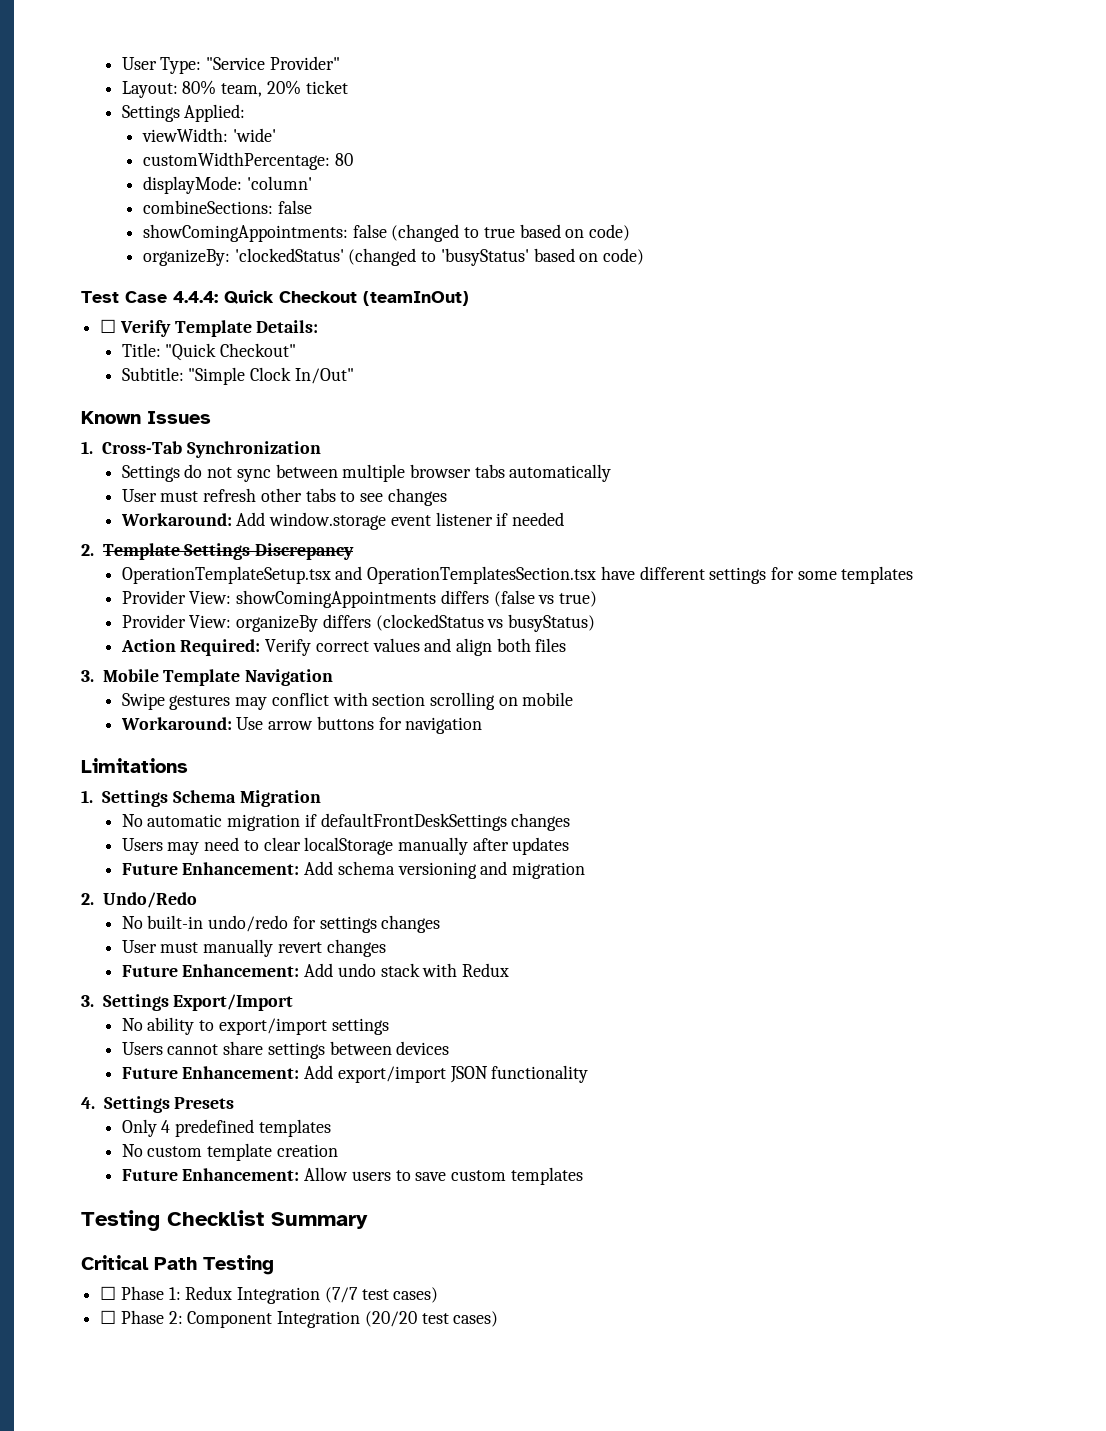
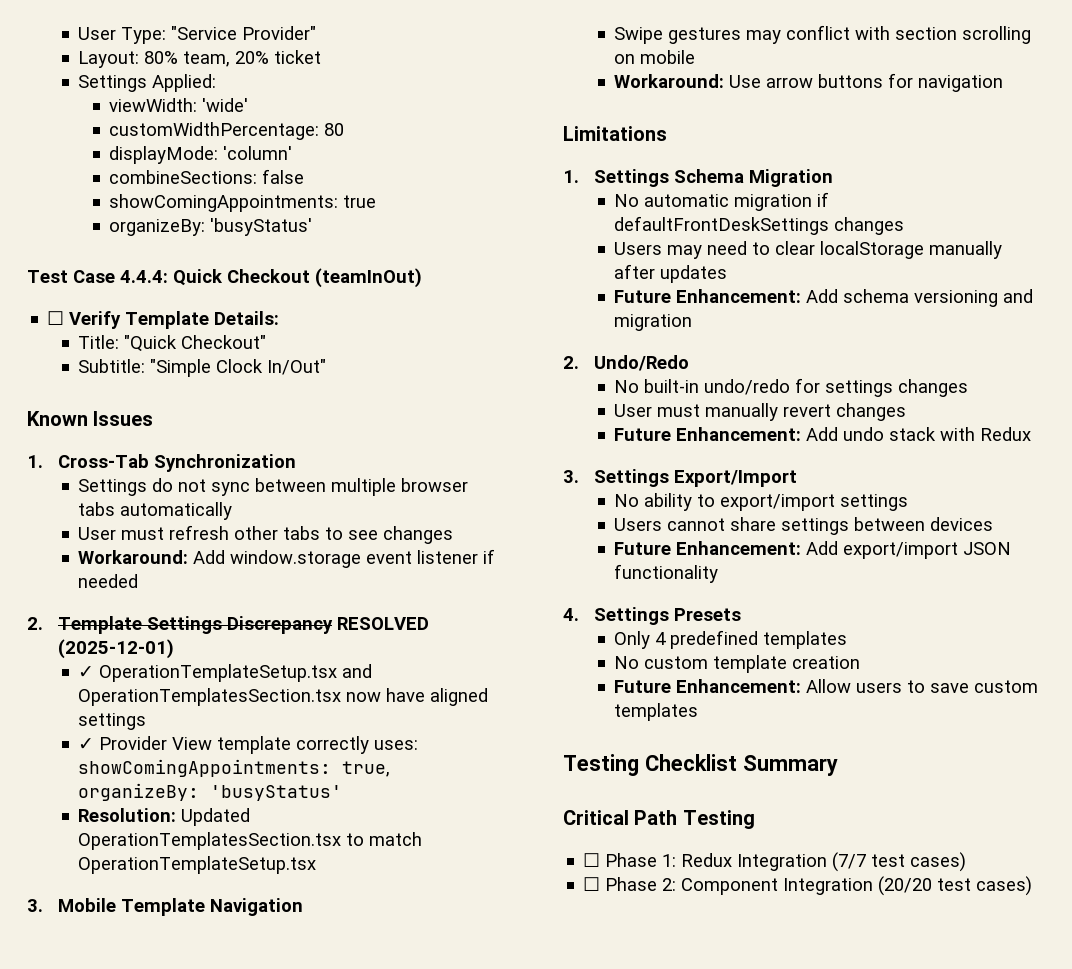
- showComingAppointments: false (changed to true based on code)
- organizeBy: 'clockedStatus' (changed to 'busyStatus' based on code)
+ showComingAppointments: true
+ organizeBy: 'busyStatus'
- 2. Template Settings Discrepancy
- OperationTemplateSetup.tsx and OperationTemplatesSection.tsx have different settings for some templates
- Provider View: showComingAppointments differs (false vs true)
- Provider View: organizeBy differs (clockedStatus vs busyStatus)
- Action Required: Verify correct values and align both files
+ 2. Template Settings Discrepancy RESOLVED (2025-12-01)
+ ✓ OperationTemplateSetup.tsx and OperationTemplatesSection.tsx now have aligned settings
+ ✓ Provider View template correctly uses: showComingAppointments: true, organizeBy: 'busyStatus'
+ Resolution: Updated OperationTemplatesSection.tsx to match OperationTemplateSetup.tsx

